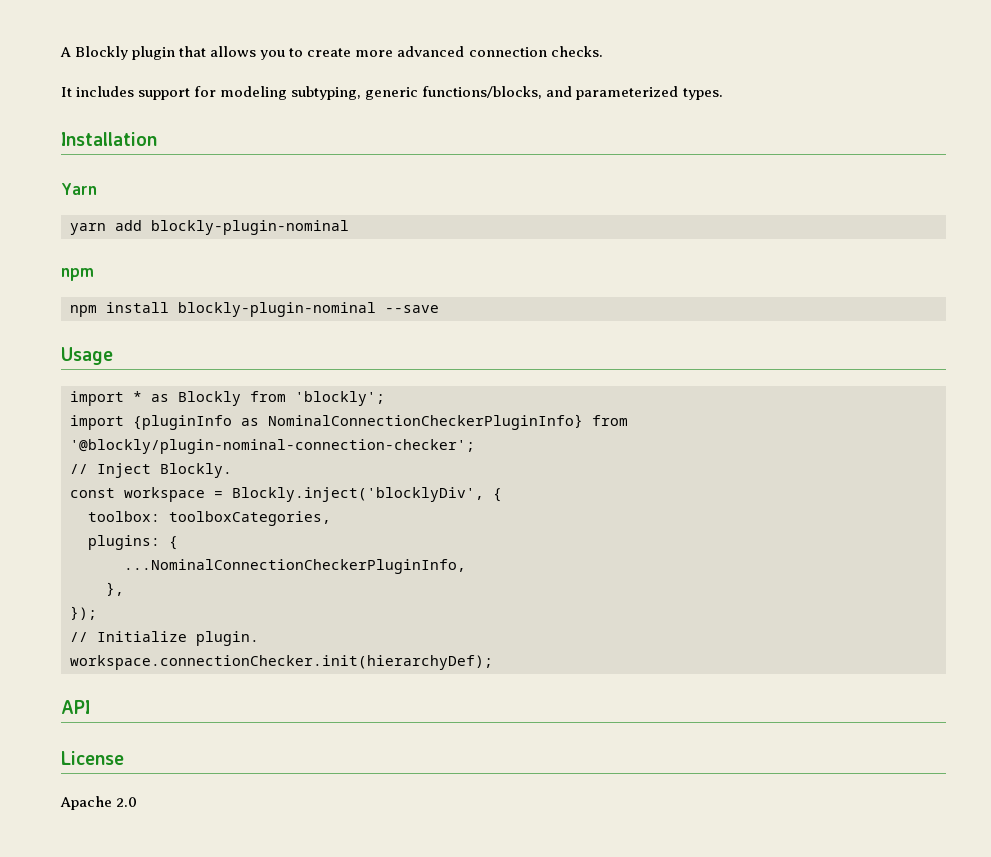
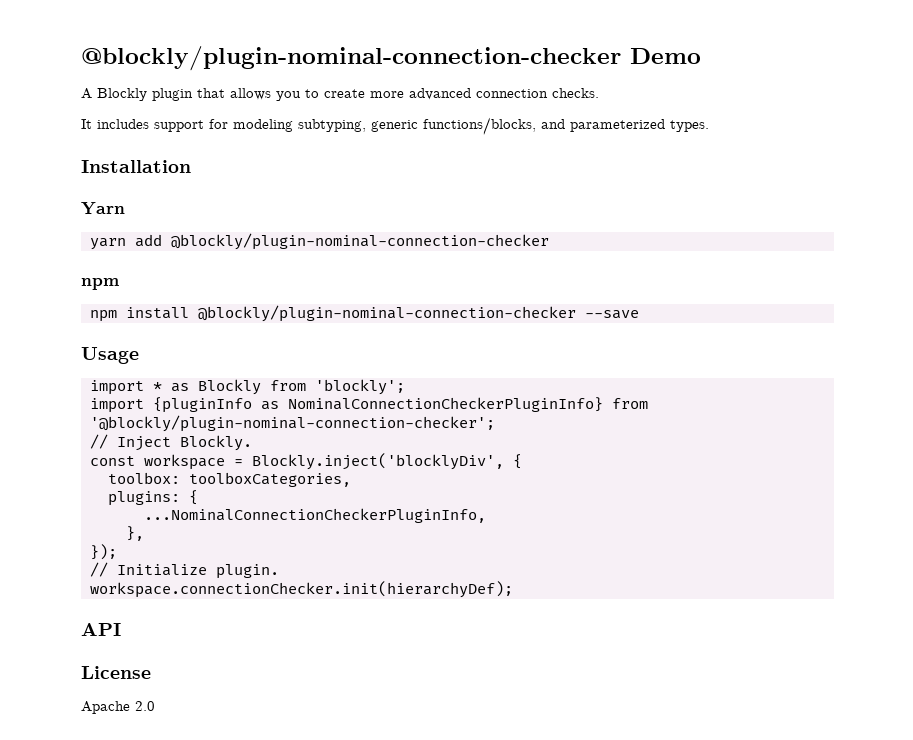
+ @blockly/plugin-nominal-connection-checker Demo
- yarn add blockly-plugin-nominal
+ yarn add @blockly/plugin-nominal-connection-checker
- npm install blockly-plugin-nominal --save
+ npm install @blockly/plugin-nominal-connection-checker --save

